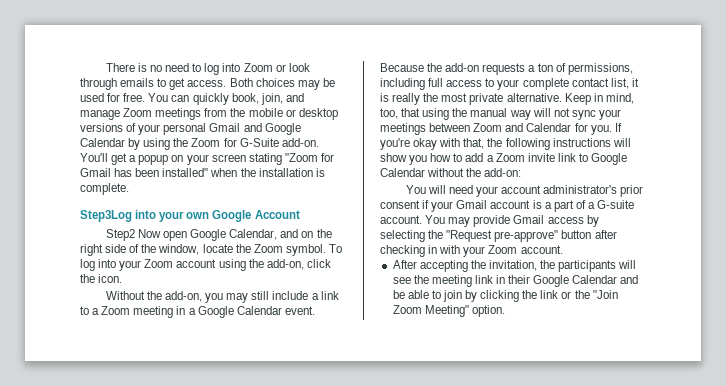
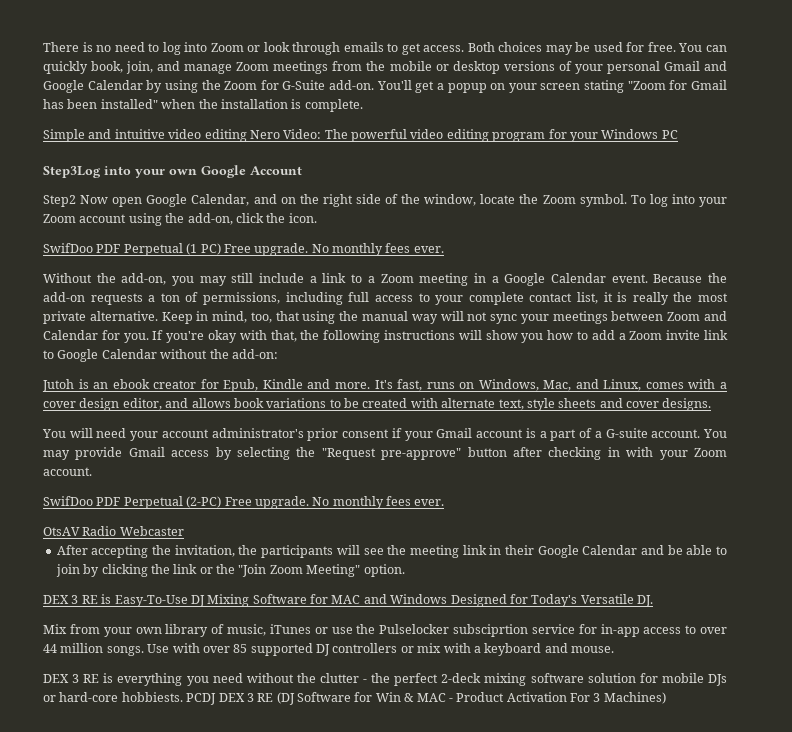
+ Simple and intuitive video editing Nero Video: The powerful video editing program for your Windows PC
+ SwifDoo PDF Perpetual (1 PC) Free upgrade. No monthly fees ever.
+ Jutoh is an ebook creator for Epub, Kindle and more. It's fast, runs on Windows, Mac, and Linux, comes with a cover design editor, and allows book variations to be created with alternate text, style sheets and cover designs.
+ SwifDoo PDF Perpetual (2-PC) Free upgrade. No monthly fees ever.
+ OtsAV Radio Webcaster
+ DEX 3 RE is Easy-To-Use DJ Mixing Software for MAC and Windows Designed for Today's Versatile DJ.
+ Mix from your own library of music, iTunes or use the Pulselocker subsciprtion service for in-app access to over 44 million songs. Use with over 85 supported DJ controllers or mix with a keyboard and mouse.
+ DEX 3 RE is everything you need without the clutter - the perfect 2-deck mixing software solution for mobile DJs or hard-core hobbiests. PCDJ DEX 3 RE (DJ Software for Win & MAC - Product Activation For 3 Machines)

